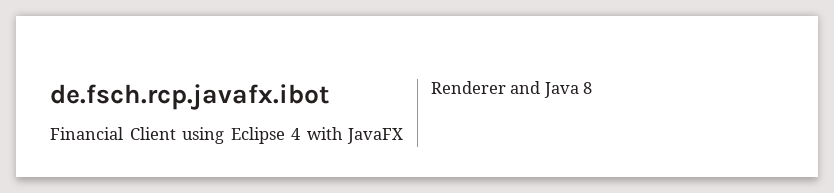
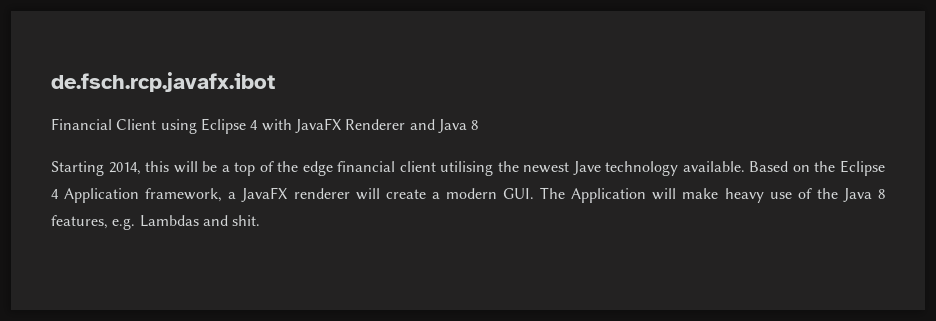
+ Starting 2014, this will be a top of the edge financial client utilising the newest Jave technology available. Based on the Eclipse 4 Application framework, a JavaFX renderer will create a modern GUI. The Application will make heavy use of the Java 8 features, e.g. Lambdas and shit.

